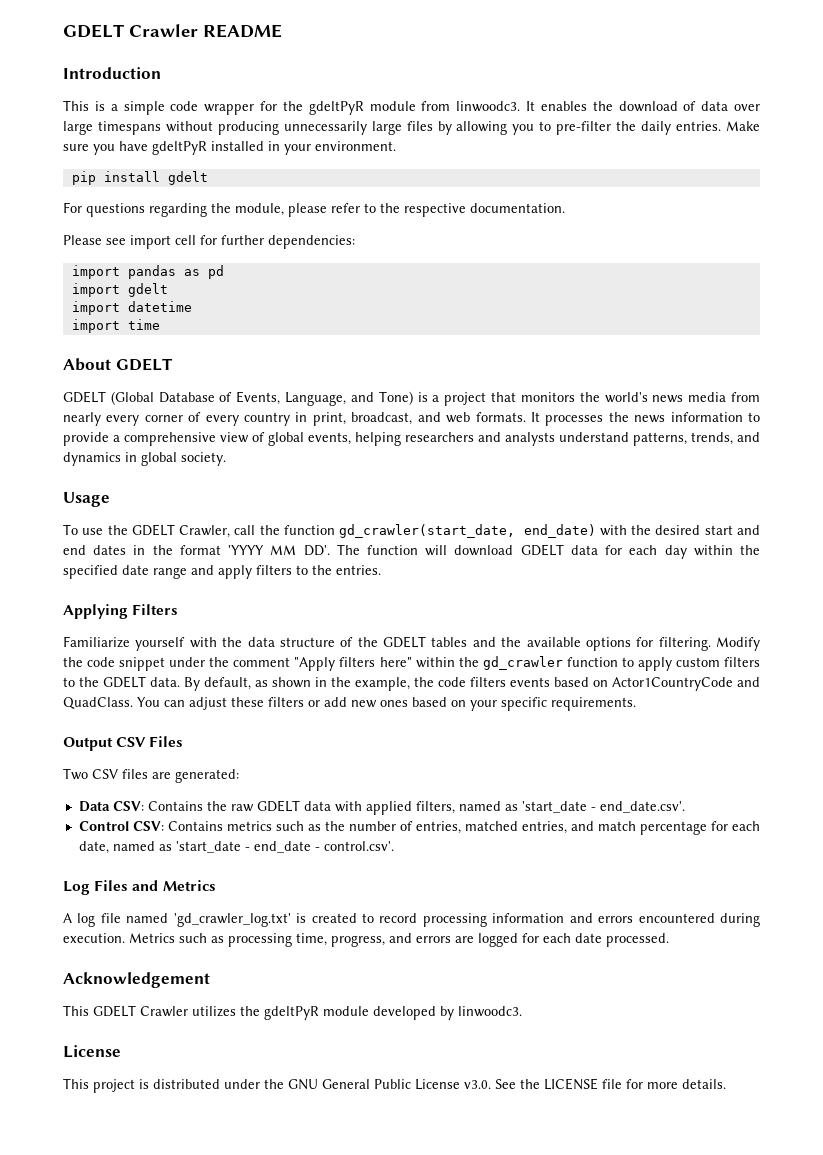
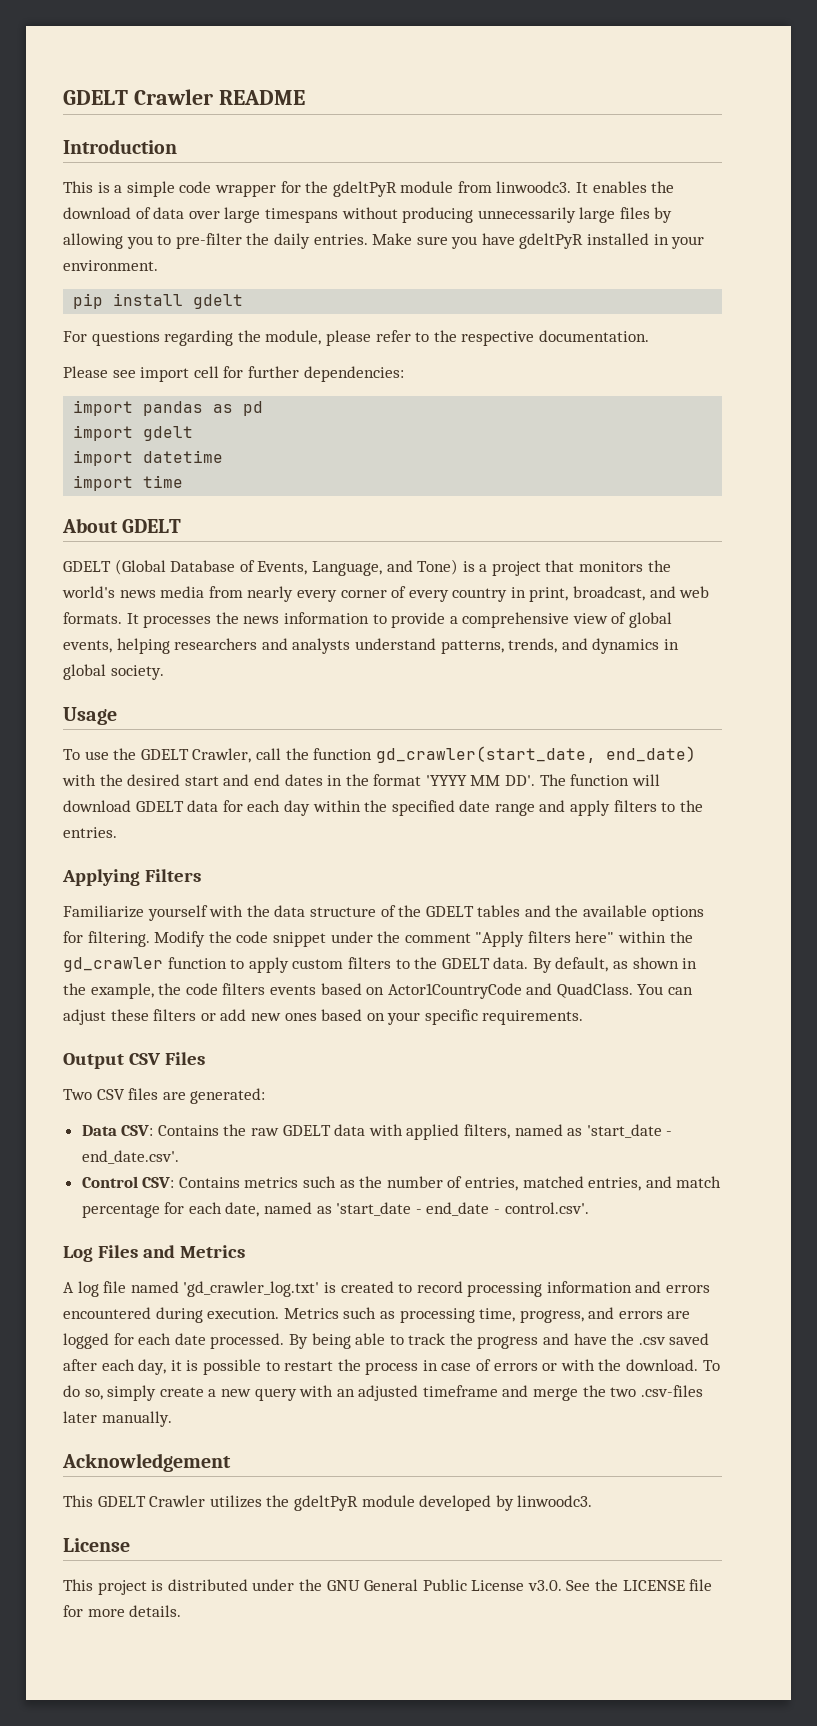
+ By being able to track the progress and have the .csv saved after each day, it is possible to restart the process in case of errors or with the download. To do so, simply create a new query with an adjusted timeframe and merge the two .csv-files later manually.

